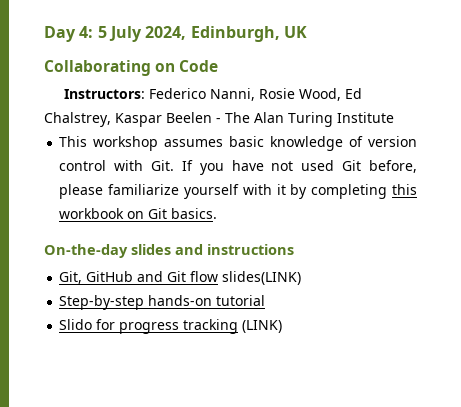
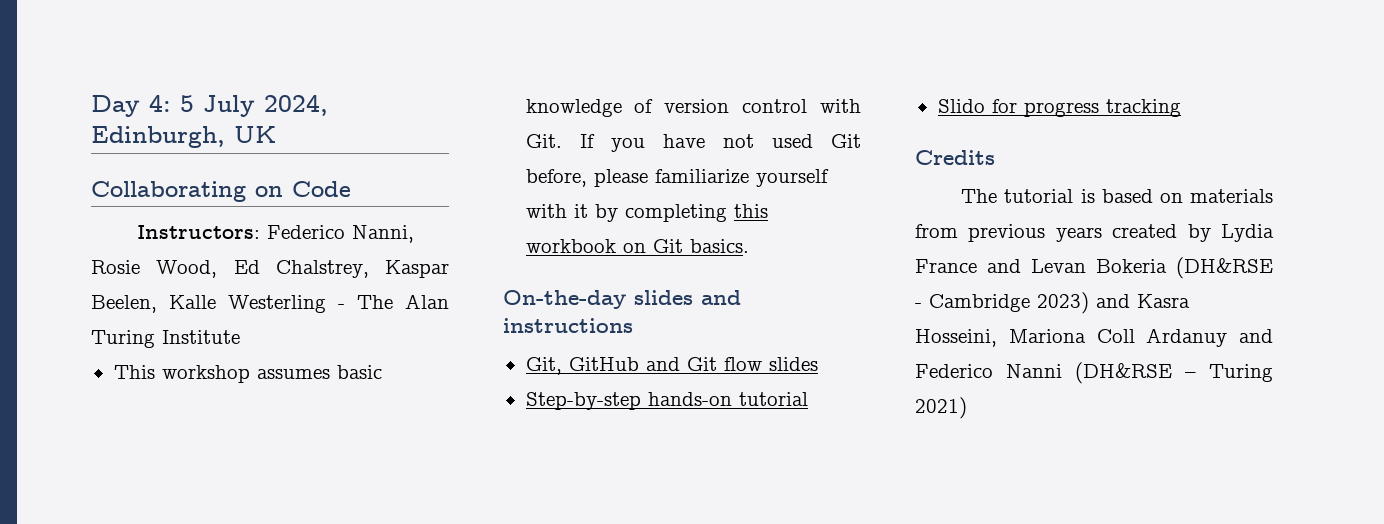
- Instructors: Federico Nanni, Rosie Wood, Ed Chalstrey, Kaspar Beelen - The Alan Turing Institute
+ Instructors: Federico Nanni, Rosie Wood, Ed Chalstrey, Kaspar Beelen, Kalle Westerling - The Alan Turing Institute
- Git, GitHub and Git flow slides(LINK)
+ Git, GitHub and Git flow slides
- Slido for progress tracking (LINK)
+ Slido for progress tracking
+ Credits
+ The tutorial is based on materials from previous years created by Lydia France and Levan Bokeria (DH&RSE - Cambridge 2023) and Kasra Hosseini, Mariona Coll Ardanuy and Federico Nanni (DH&RSE – Turing 2021)

